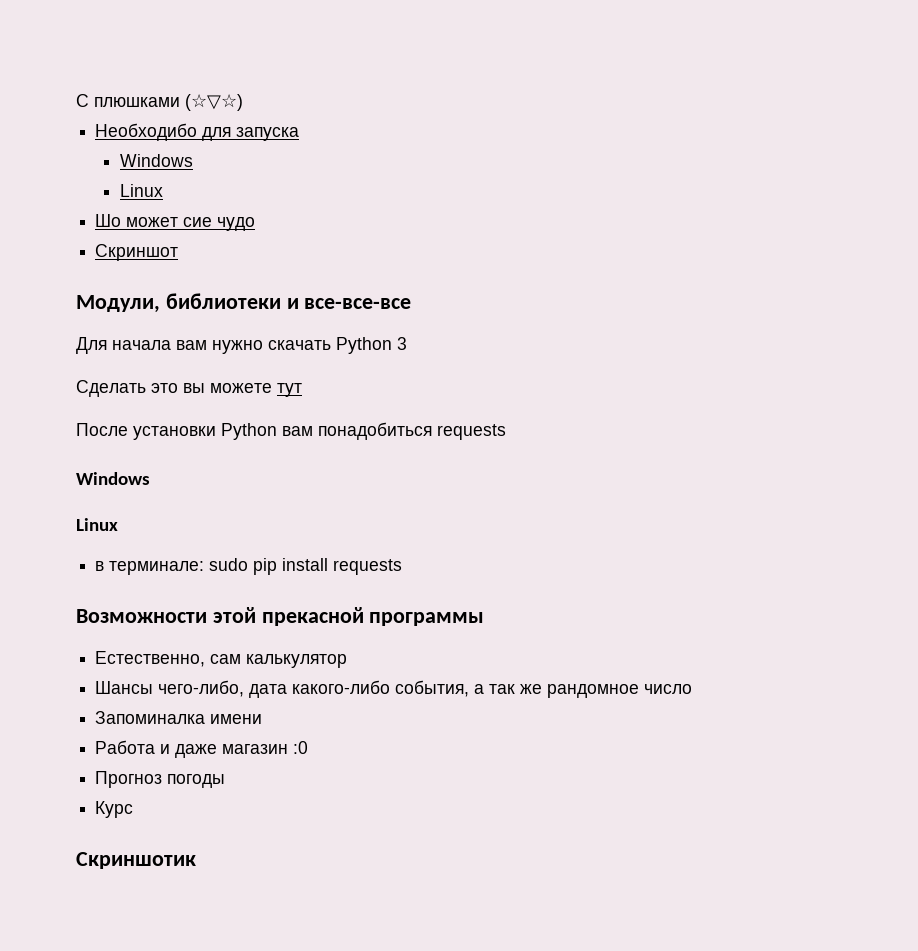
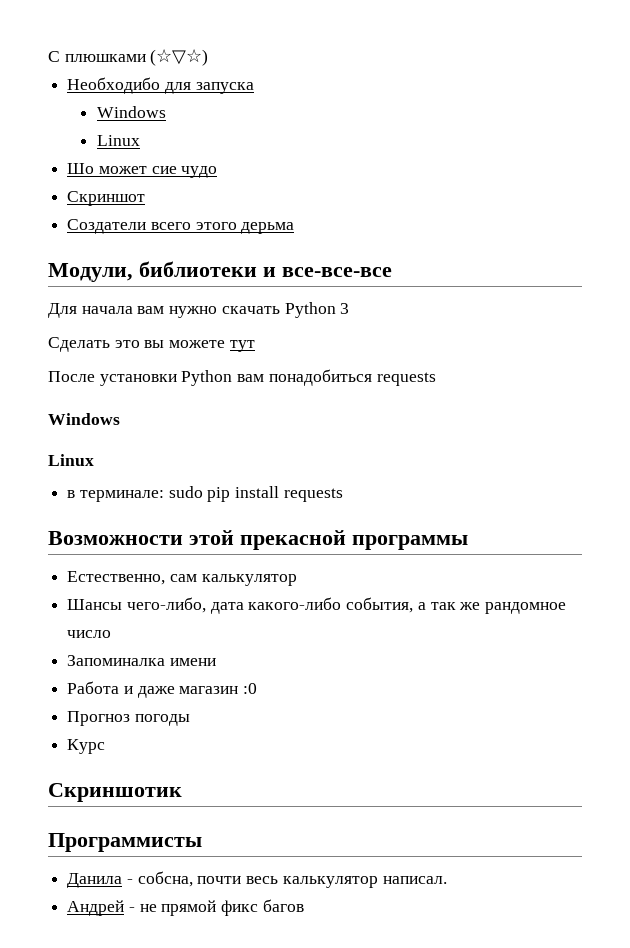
+ Создатели всего этого дерьма
+ Программисты
+ Данила - собсна, почти весь калькулятор написал.
+ Андрей - не прямой фикс багов

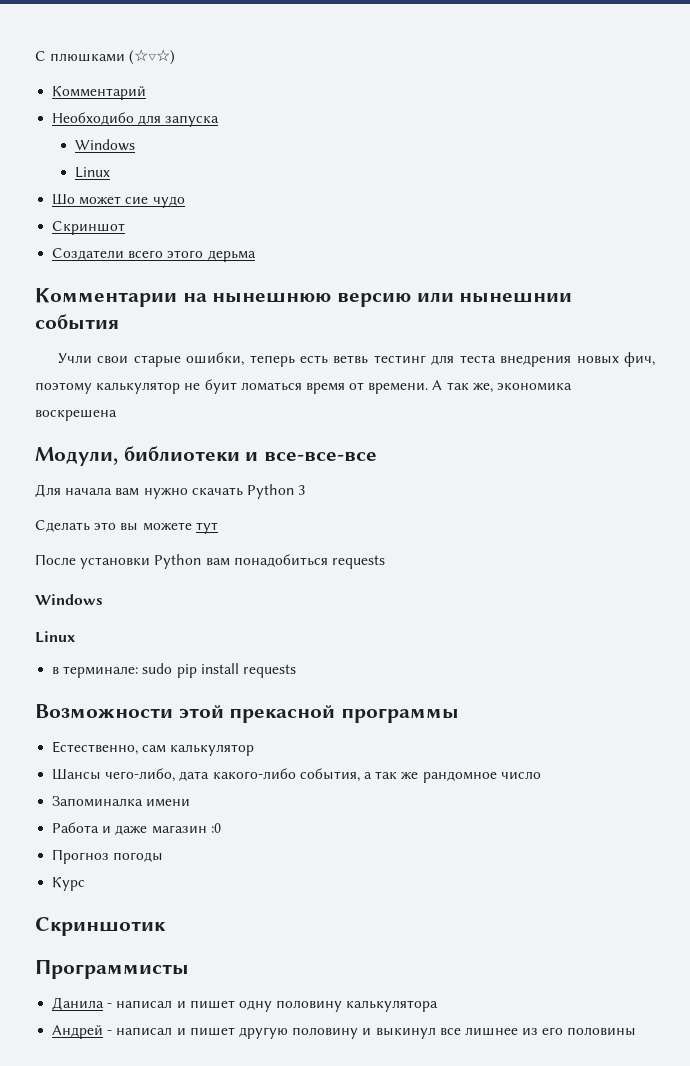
+ Комментарий
+ Комментарии на нынешнюю версию или нынешнии события
+ Учли свои старые ошибки, теперь есть ветвь тестинг для теста внедрения новых фич, поэтому калькулятор не буит ломаться время от времени. А так же, экономика воскрешена
- Данила - собсна, почти весь калькулятор написал.
- Андрей - не прямой фикс багов
+ Данила - написал и пишет одну половину калькулятора
+ Андрей - написал и пишет другую половину и выкинул все лишнее из его половины

